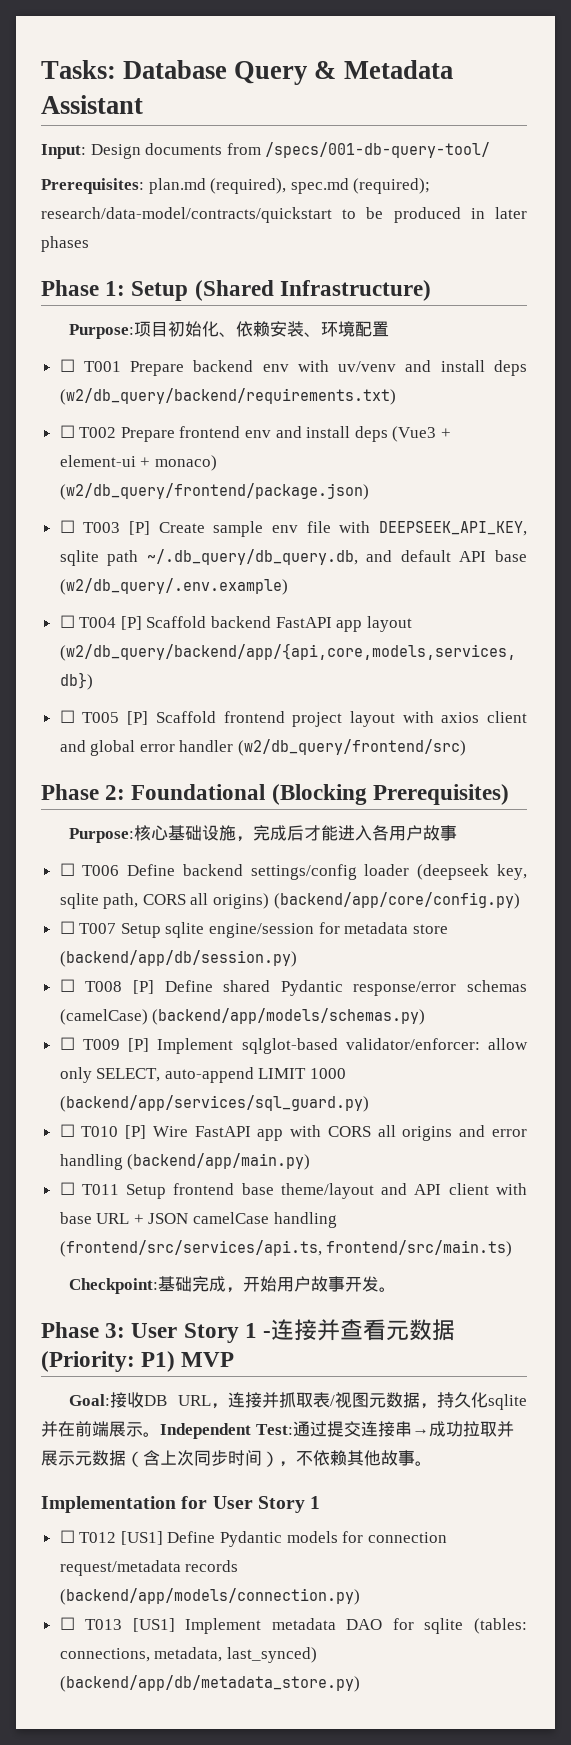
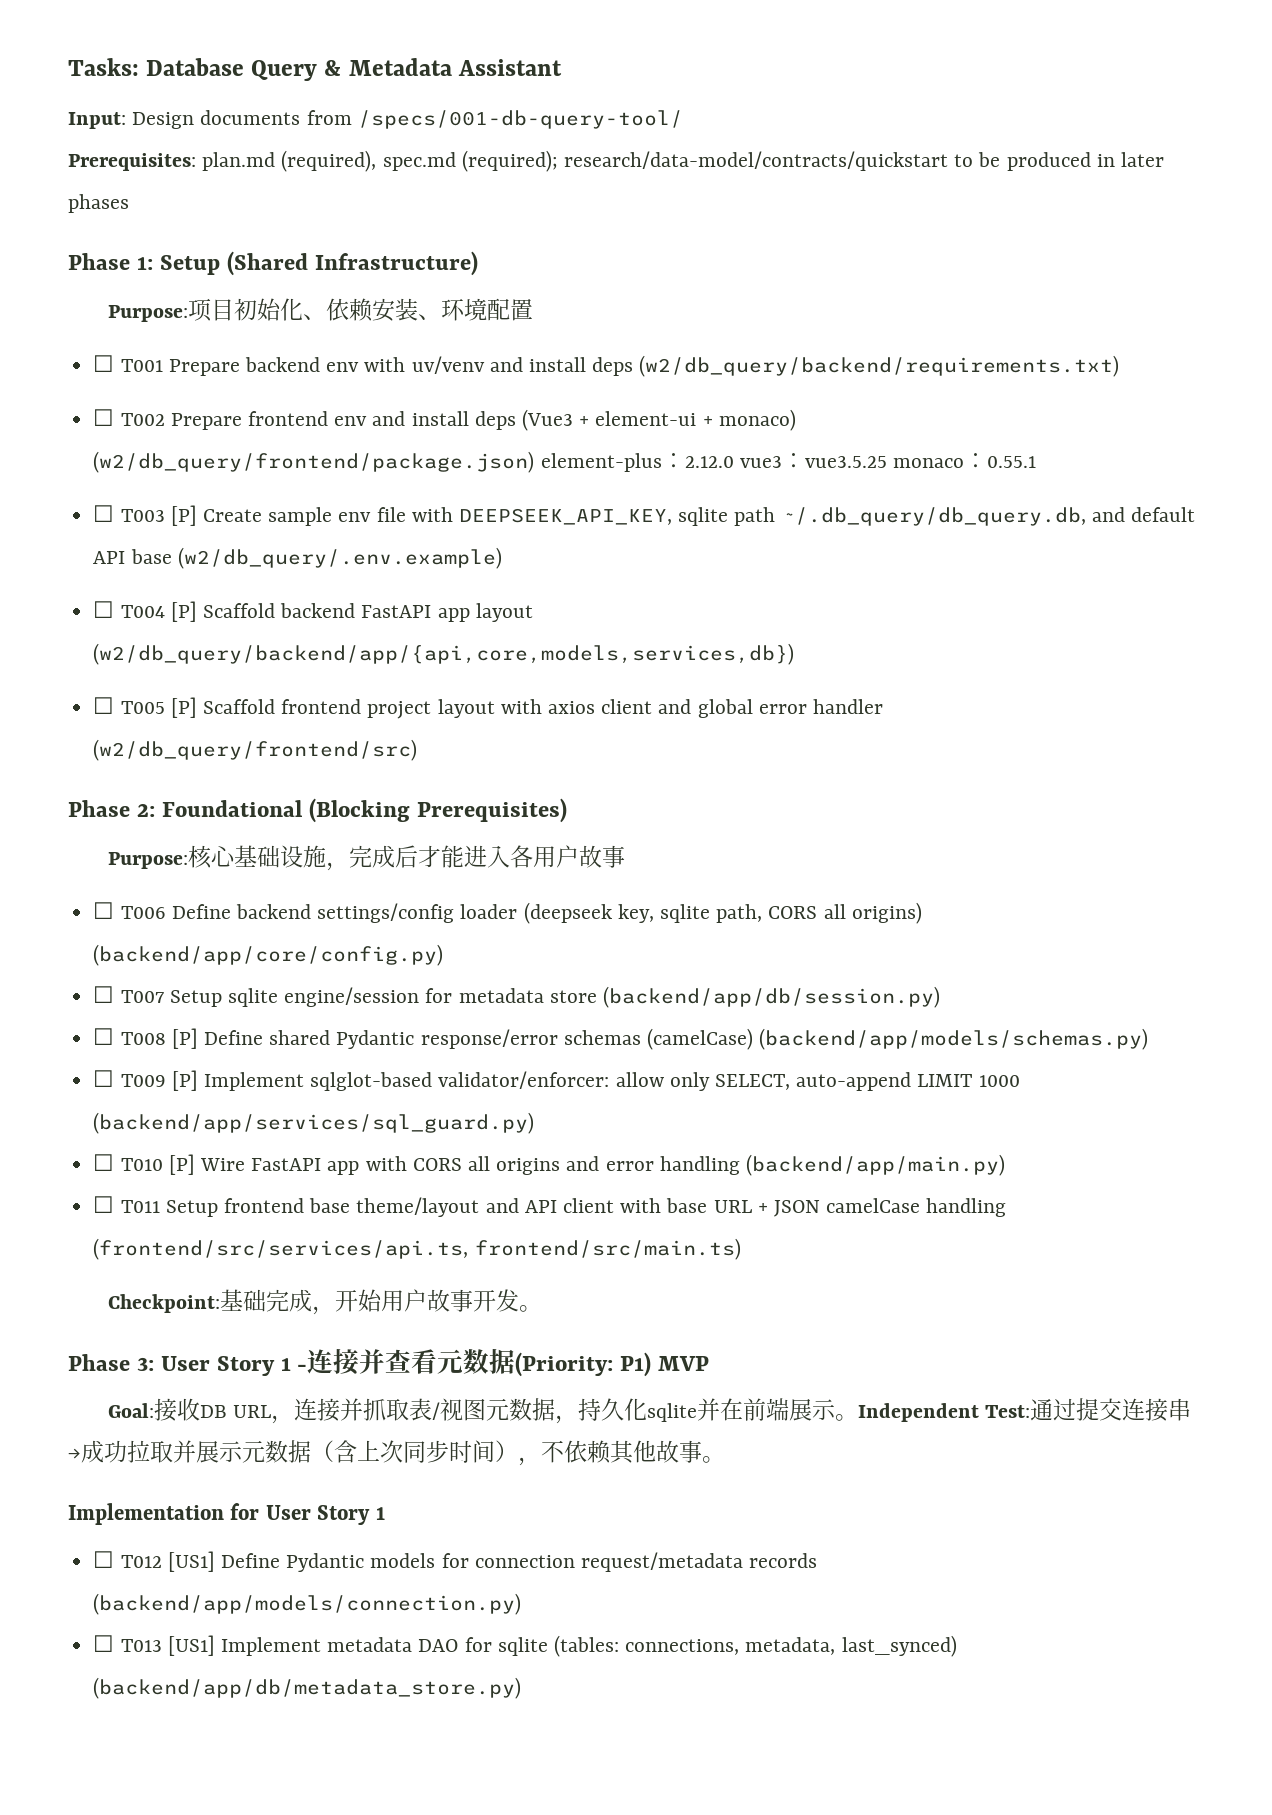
- ☐ T002 Prepare frontend env and install deps (Vue3 + element-ui + monaco) (w2/db_query/frontend/package.json)
+ ☐ T002 Prepare frontend env and install deps (Vue3 + element-ui + monaco) (w2/db_query/frontend/package.json) element-plus：2.12.0 vue3：vue3.5.25 monaco：0.55.1

